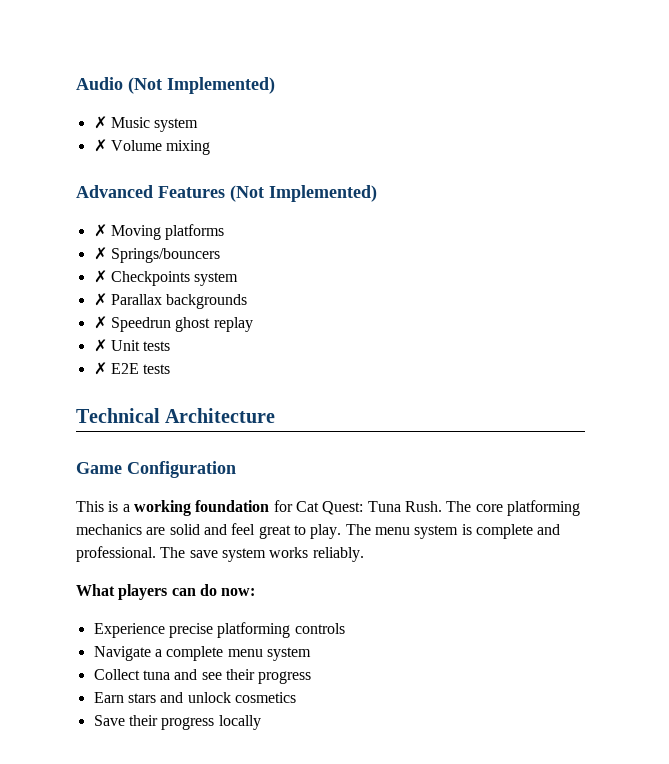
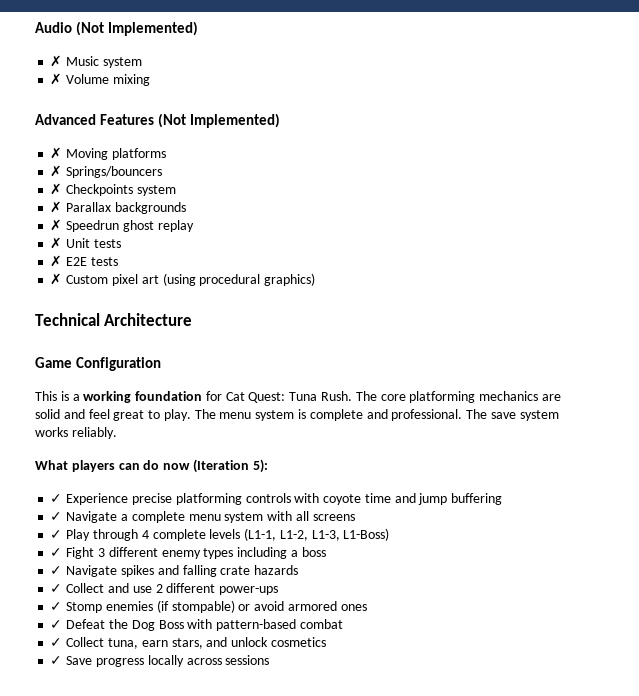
+ ✗ Custom pixel art (using procedural graphics)
- What players can do now:
- Experience precise platforming controls
- Navigate a complete menu system
- Collect tuna and see their progress
- Earn stars and unlock cosmetics
- Save their progress locally
+ What players can do now (Iteration 5):
+ ✓ Experience precise platforming controls with coyote time and jump buffering
+ ✓ Navigate a complete menu system with all screens
+ ✓ Play through 4 complete levels (L1-1, L1-2, L1-3, L1-Boss)
+ ✓ Fight 3 different enemy types including a boss
+ ✓ Navigate spikes and falling crate hazards
+ ✓ Collect and use 2 different power-ups
+ ✓ Stomp enemies (if stompable) or avoid armored ones
+ ✓ Defeat the Dog Boss with pattern-based combat
+ ✓ Collect tuna, earn stars, and unlock cosmetics
+ ✓ Save progress locally across sessions

